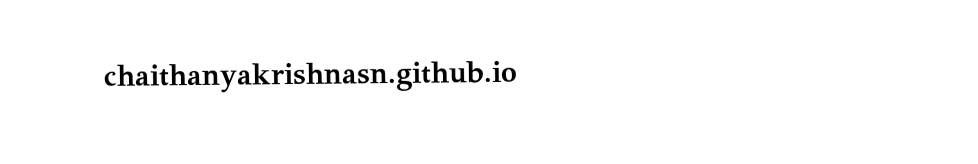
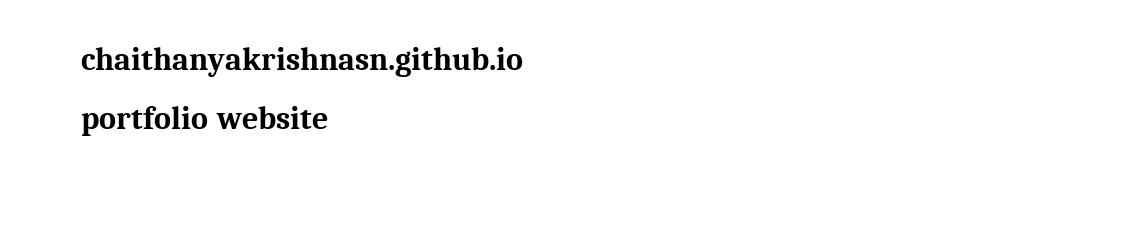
+ portfolio website

